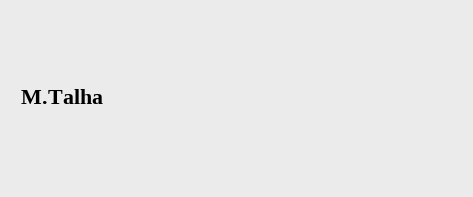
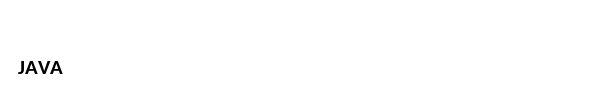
- M.Talha
+ JAVA

